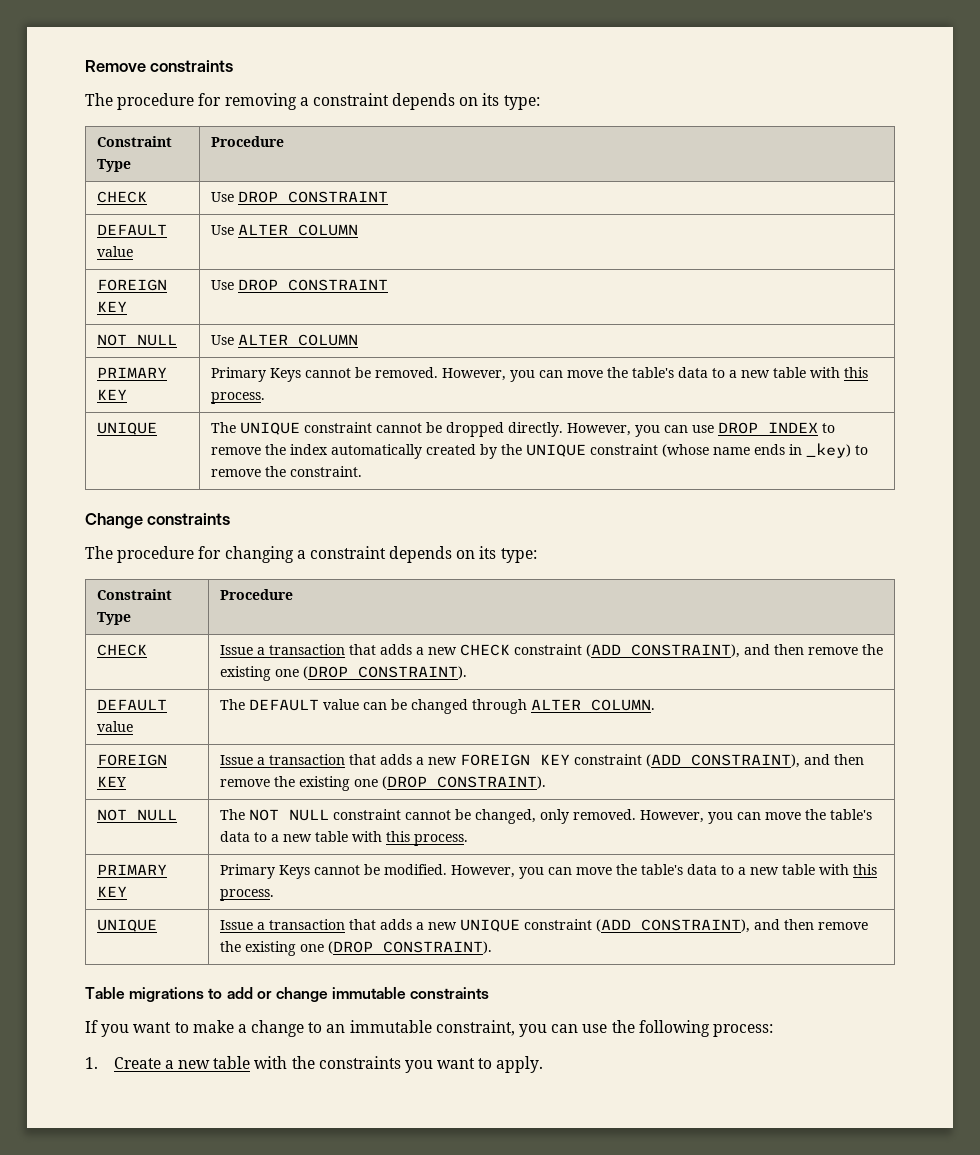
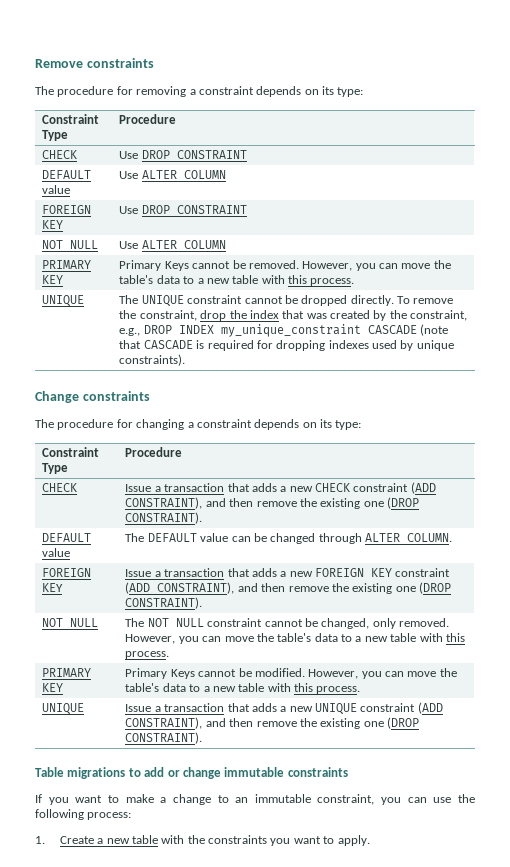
- UNIQUE | The UNIQUE constraint cannot be dropped directly. However, you can use DROP INDEX to remove the index automatically created by the UNIQUE constraint (whose name ends in _key) to remove the constraint.
+ UNIQUE | The UNIQUE constraint cannot be dropped directly. To remove the constraint, drop the index that was created by the constraint, e.g., DROP INDEX my_unique_constraint CASCADE (note that CASCADE is required for dropping indexes used by unique constraints).

